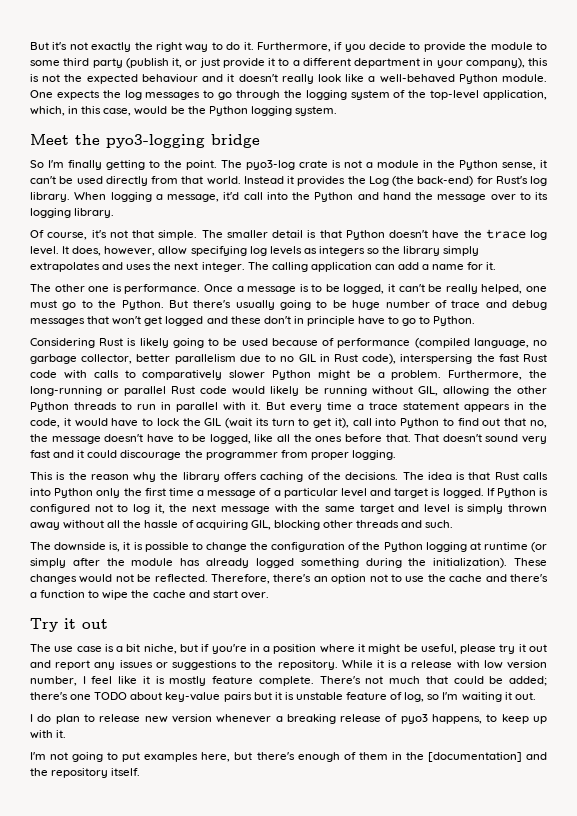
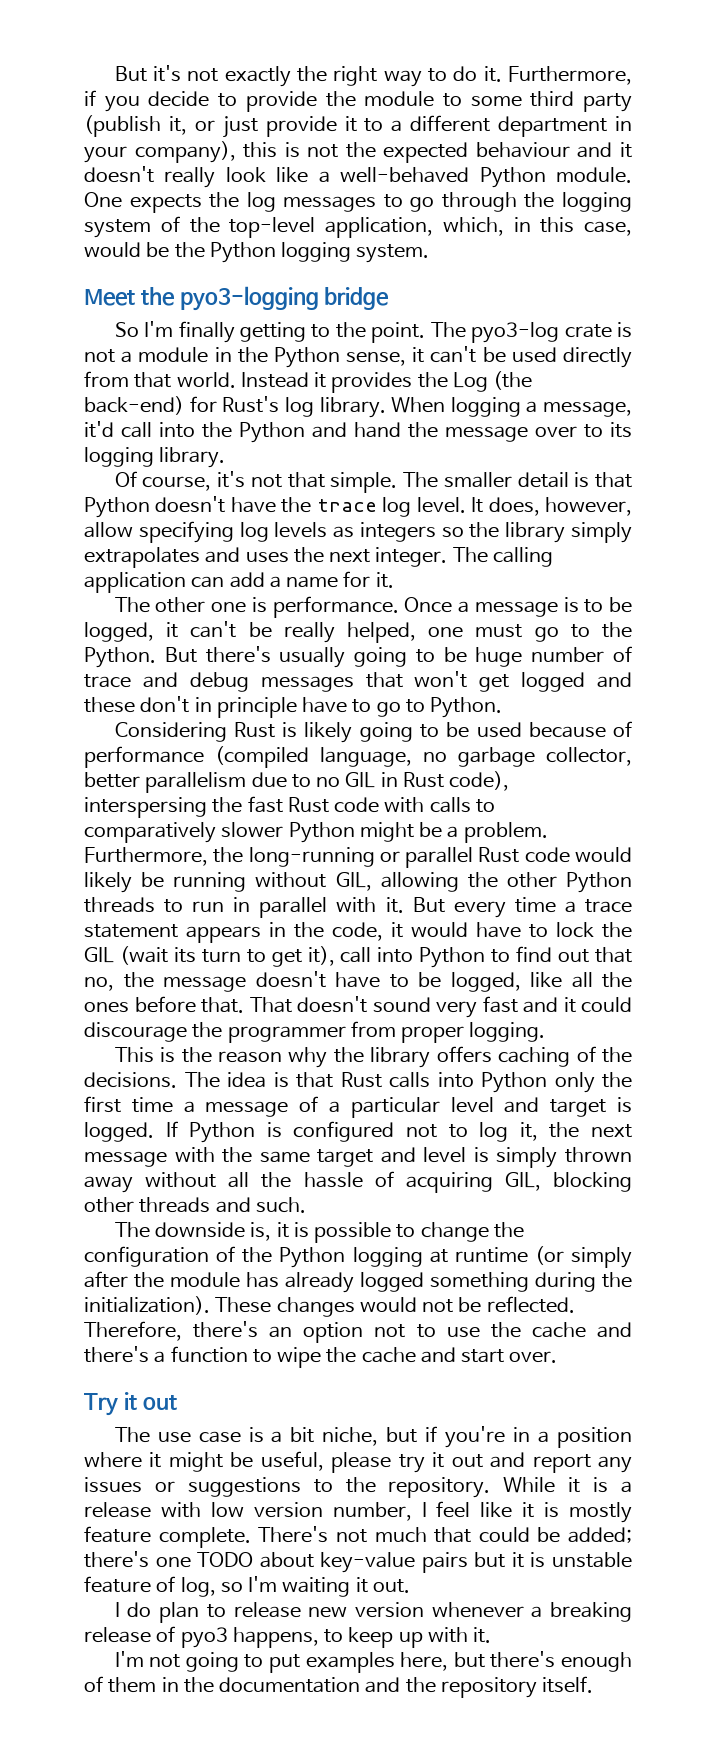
- I'm not going to put examples here, but there's enough of them in the [documentation] and the repository itself.
+ I'm not going to put examples here, but there's enough of them in the documentation and the repository itself.

